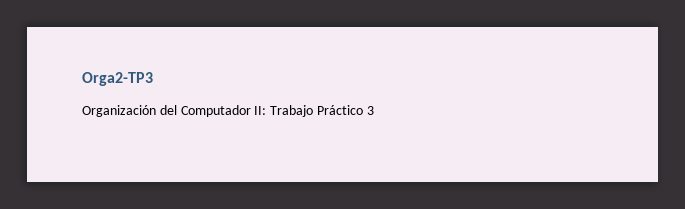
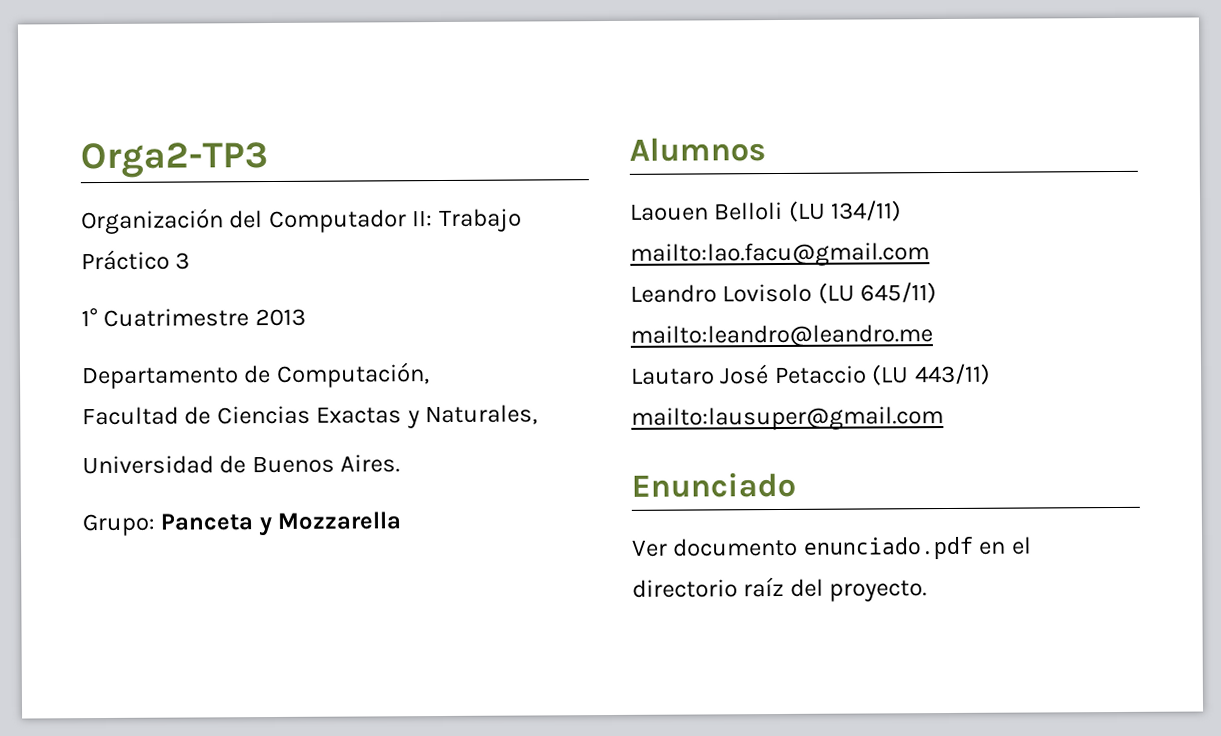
+ 1° Cuatrimestre 2013
+ Departamento de Computación,
+ Facultad de Ciencias Exactas y Naturales,
+ Universidad de Buenos Aires.
+ Grupo: Panceta y Mozzarella
+ Alumnos
+ Laouen Belloli (LU 134/11) mailto:lao.facu@gmail.com
+ Leandro Lovisolo (LU 645/11) mailto:leandro@leandro.me
+ Lautaro José Petaccio (LU 443/11) mailto:lausuper@gmail.com
+ Enunciado
+ Ver documento enunciado.pdf en el directorio raíz del proyecto.

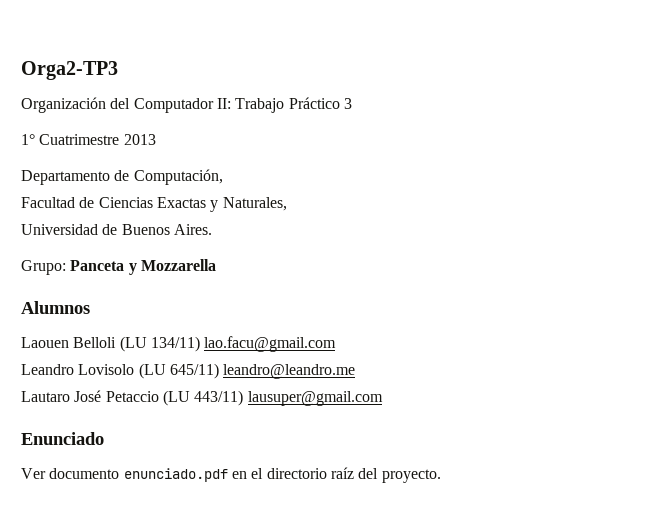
- Laouen Belloli (LU 134/11) mailto:lao.facu@gmail.com
+ Laouen Belloli (LU 134/11) lao.facu@gmail.com
- Leandro Lovisolo (LU 645/11) mailto:leandro@leandro.me
+ Leandro Lovisolo (LU 645/11) leandro@leandro.me
- Lautaro José Petaccio (LU 443/11) mailto:lausuper@gmail.com
+ Lautaro José Petaccio (LU 443/11) lausuper@gmail.com

